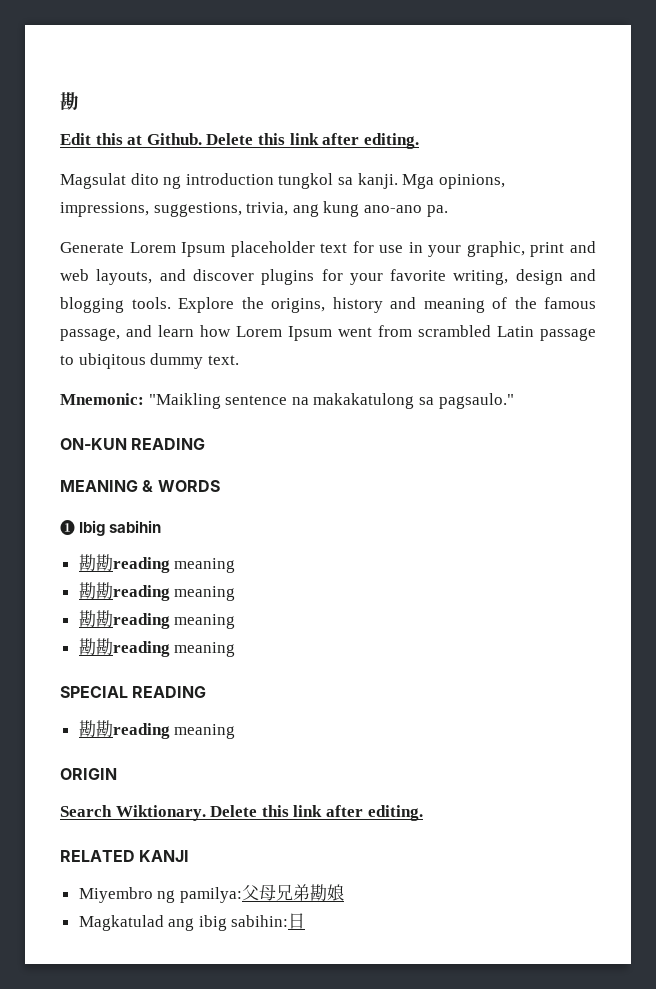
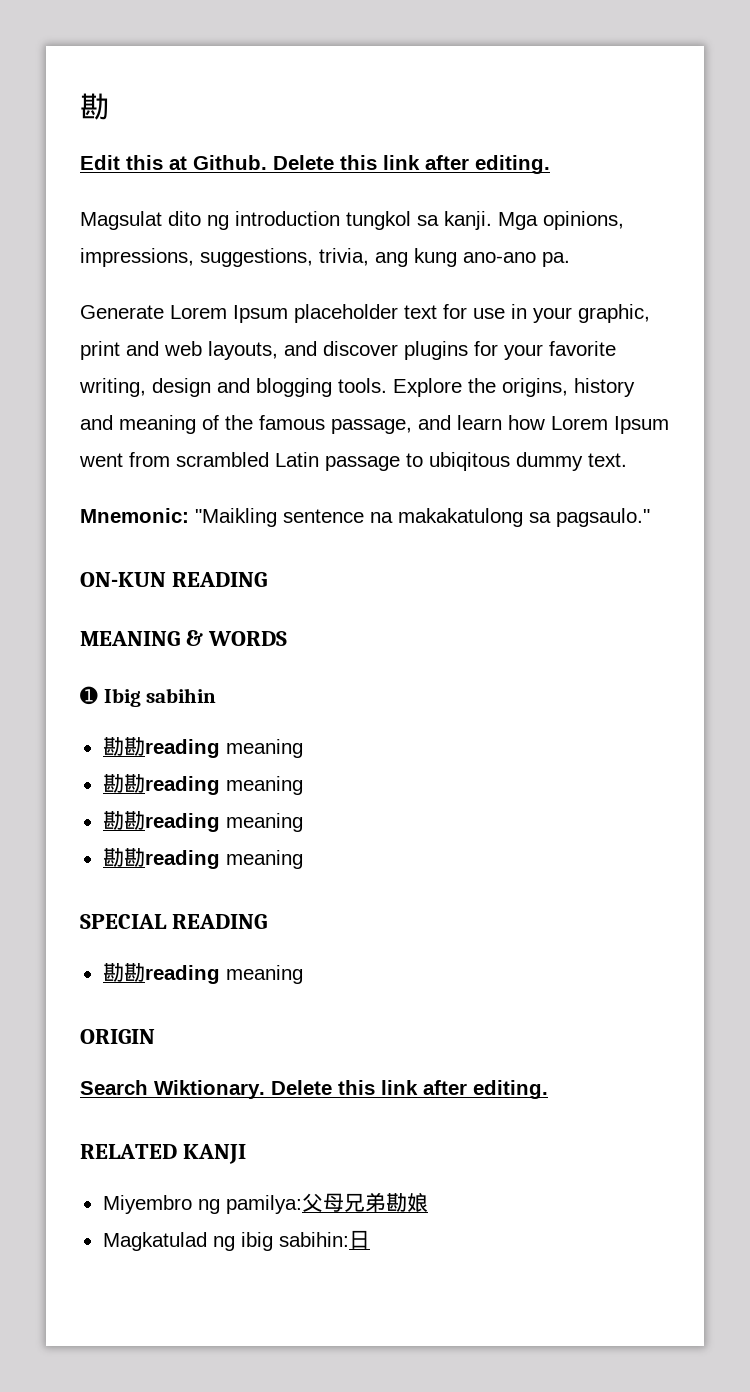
- Magkatulad ang ibig sabihin:日
+ Magkatulad ng ibig sabihin:日

